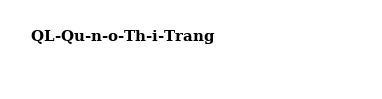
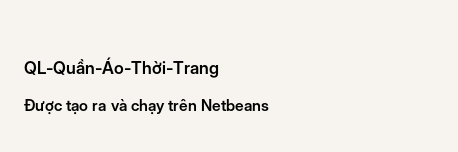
- QL-Qu-n-o-Th-i-Trang
+ QL-Quần-Áo-Thời-Trang
+ Được tạo ra và chạy trên Netbeans

